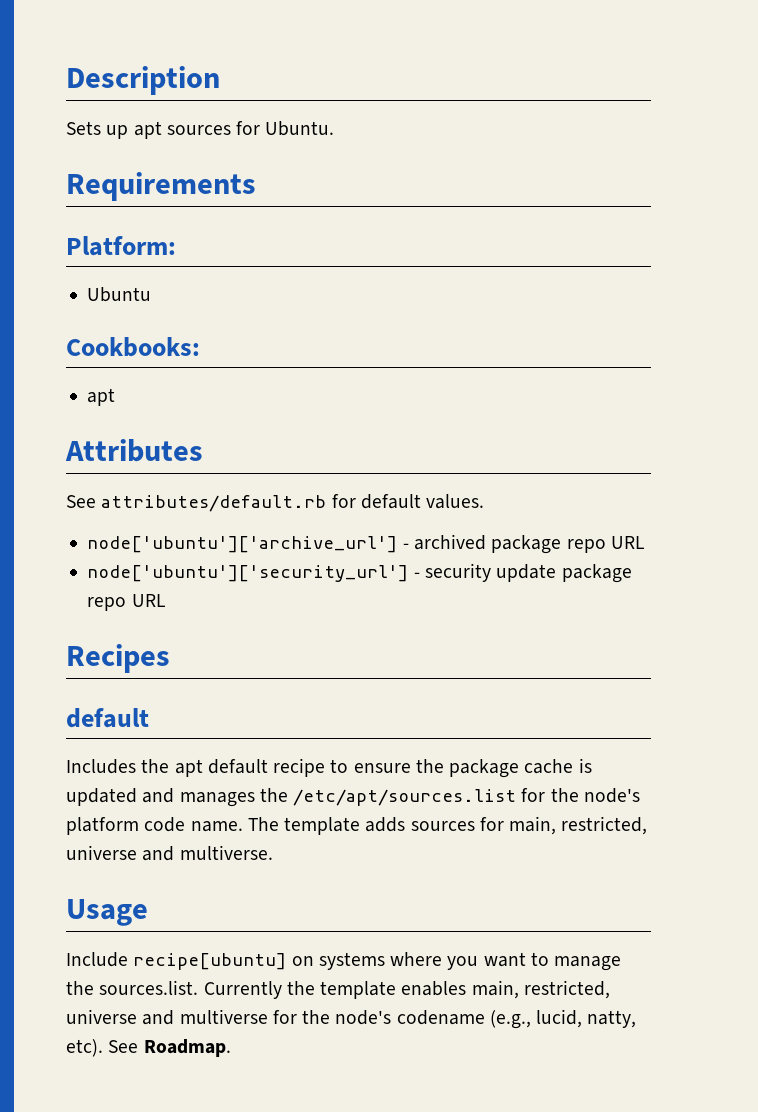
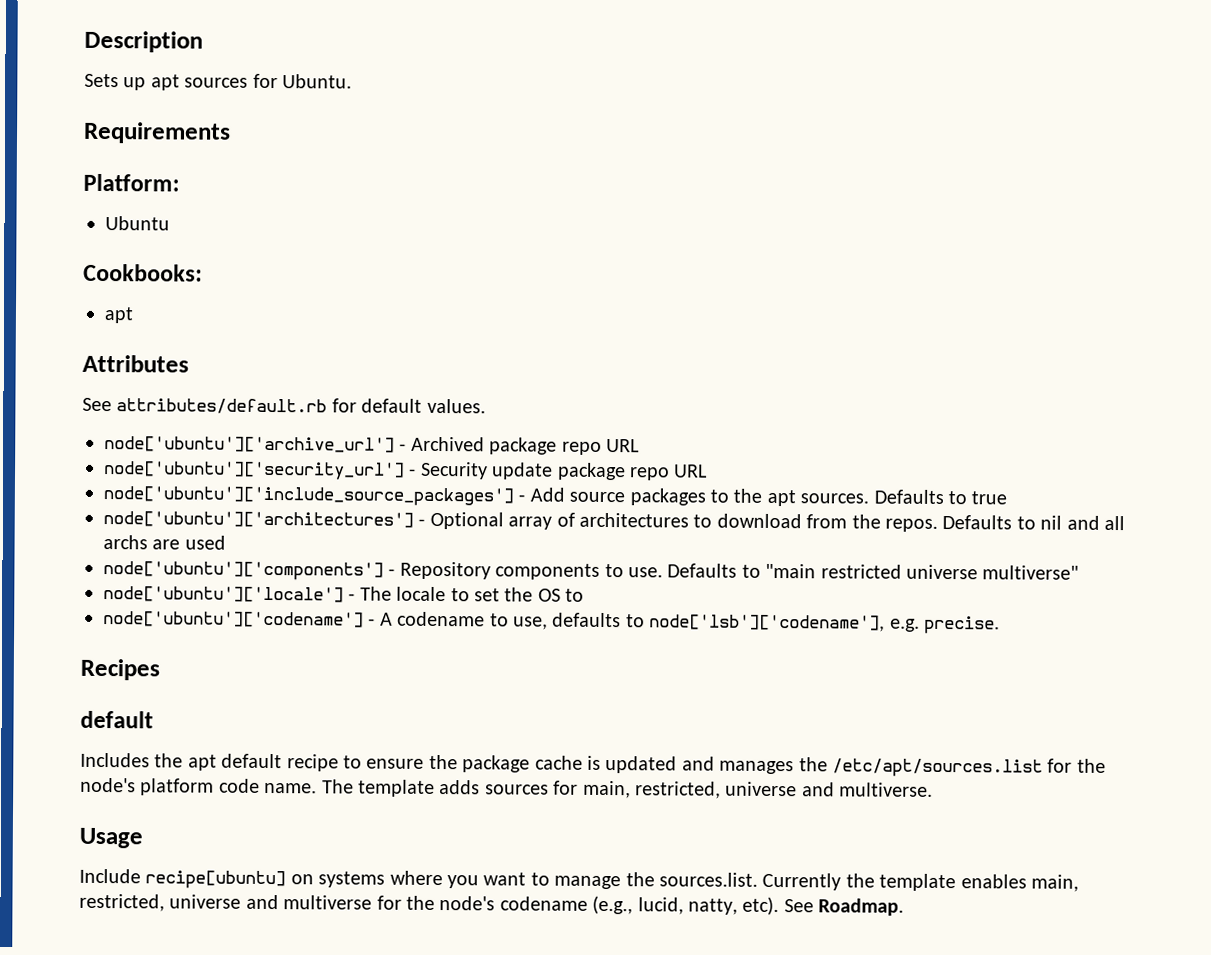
- node['ubuntu']['archive_url'] - archived package repo URL
+ node['ubuntu']['archive_url'] - Archived package repo URL
- node['ubuntu']['security_url'] - security update package repo URL
+ node['ubuntu']['security_url'] - Security update package repo URL
+ node['ubuntu']['include_source_packages'] - Add source packages to the apt sources. Defaults to true
+ node['ubuntu']['architectures'] - Optional array of architectures to download from the repos. Defaults to nil and all archs are used
+ node['ubuntu']['components'] - Repository components to use. Defaults to "main restricted universe multiverse"
+ node['ubuntu']['locale'] - The locale to set the OS to
+ node['ubuntu']['codename'] - A codename to use, defaults to node['lsb']['codename'], e.g. precise.

